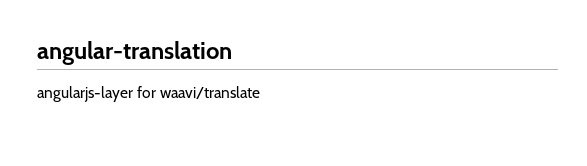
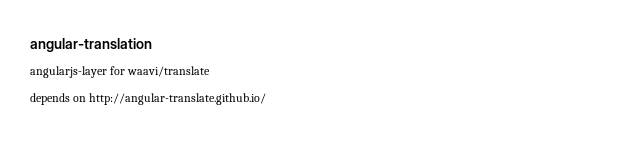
+ depends on http://angular-translate.github.io/

